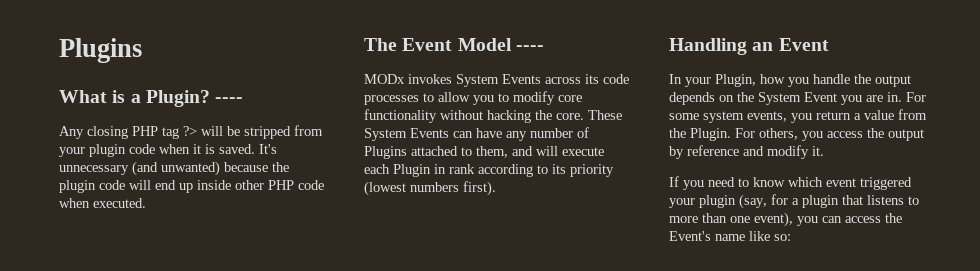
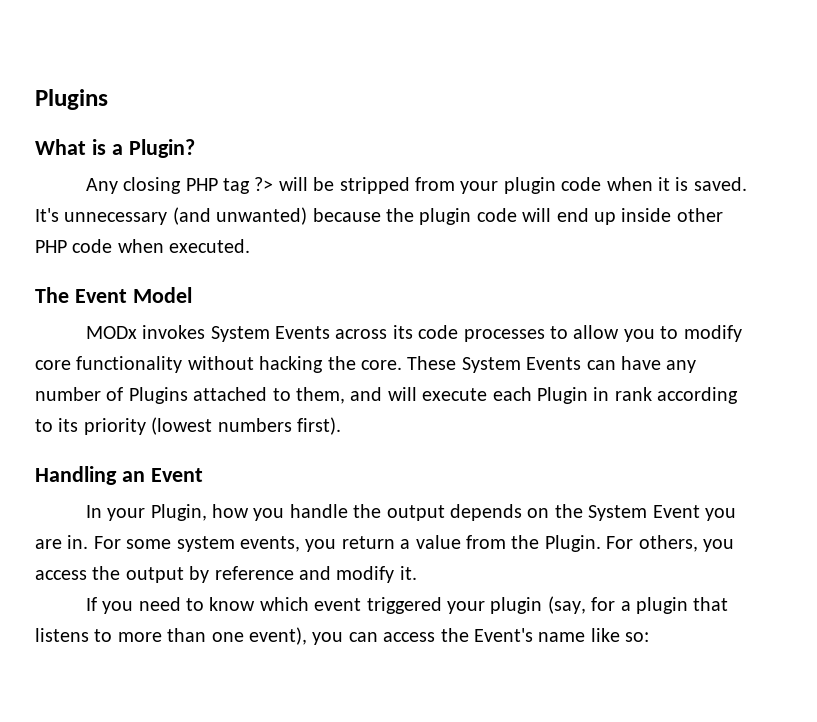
- What is a Plugin? ----
+ What is a Plugin?
- The Event Model ----
+ The Event Model

